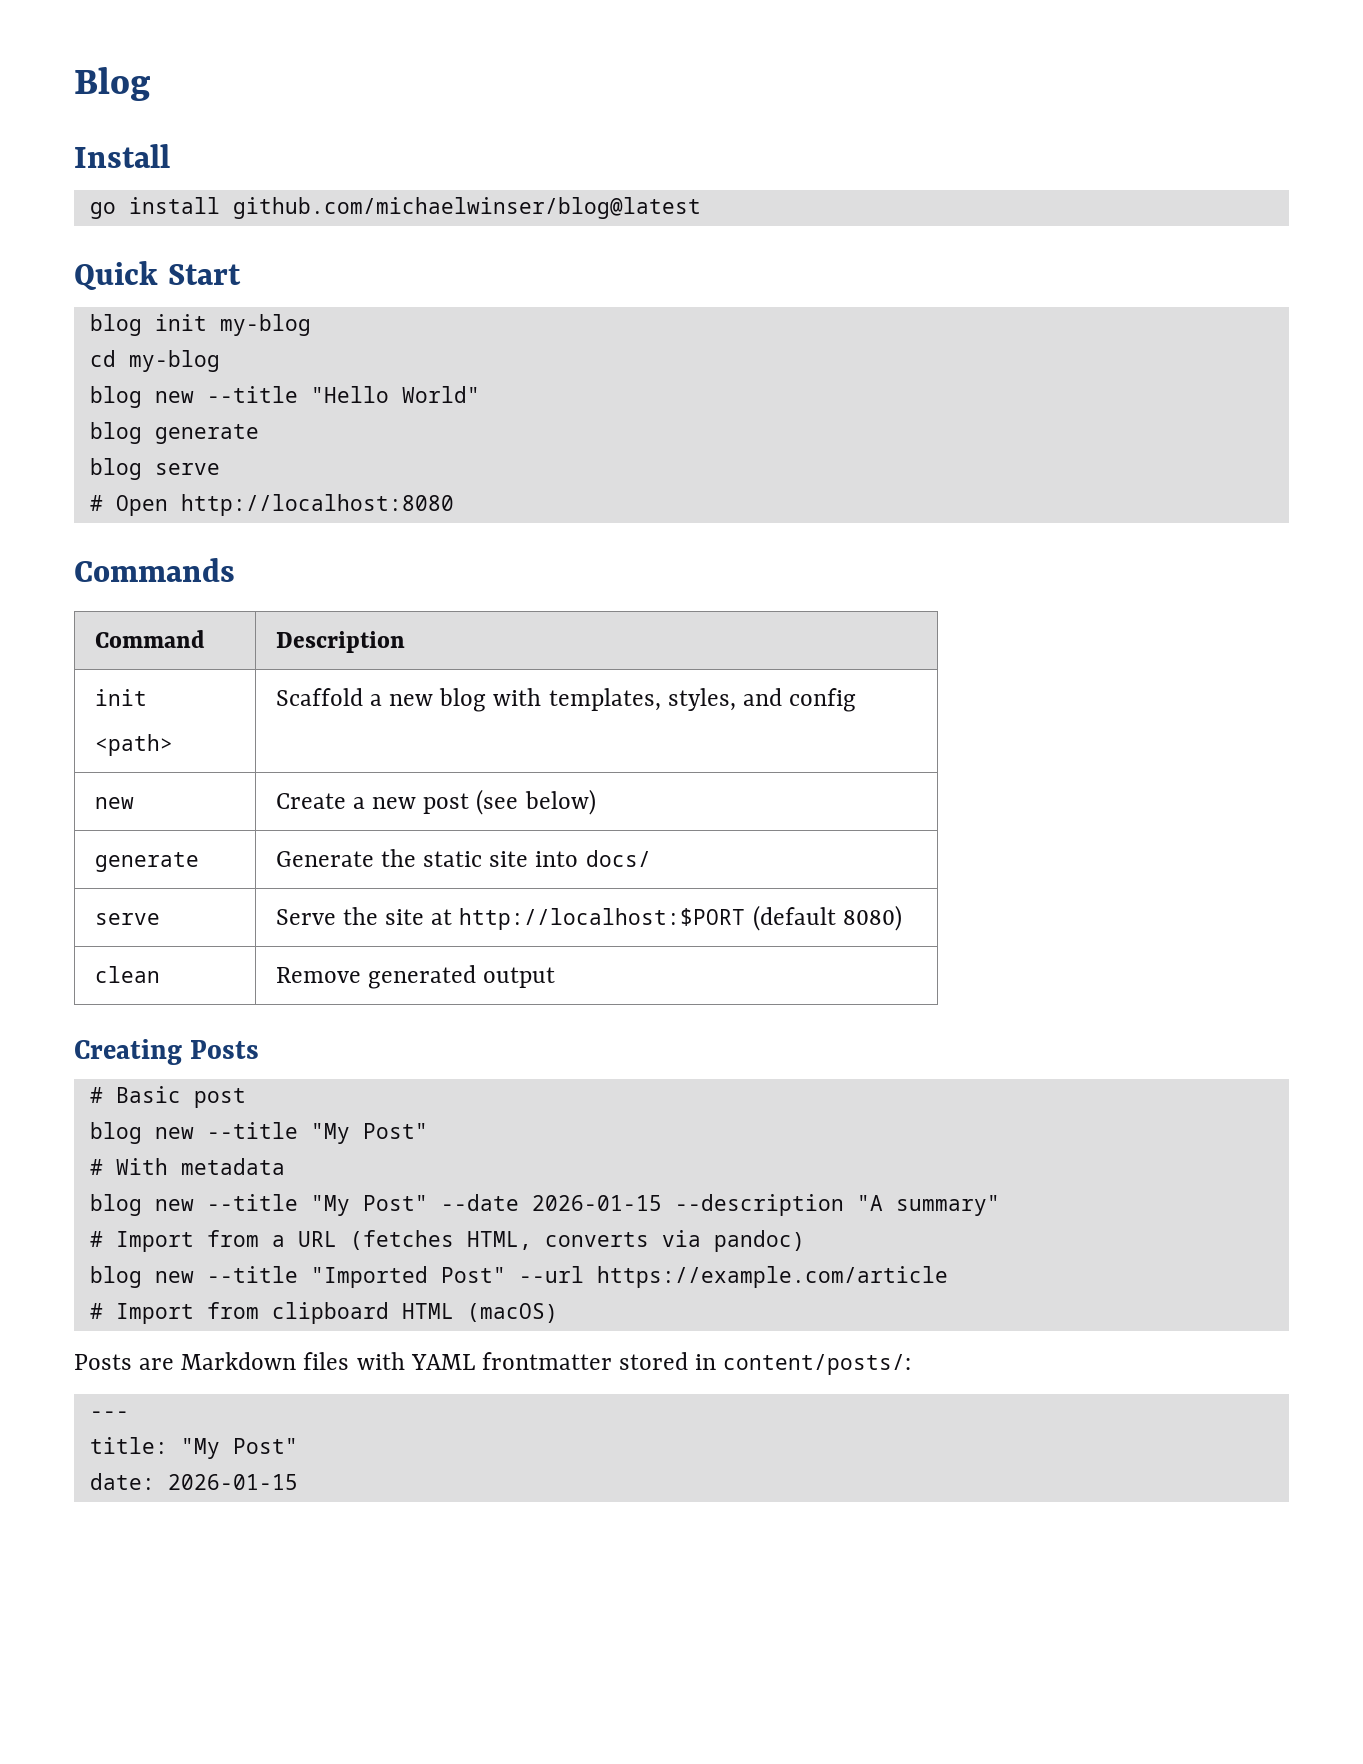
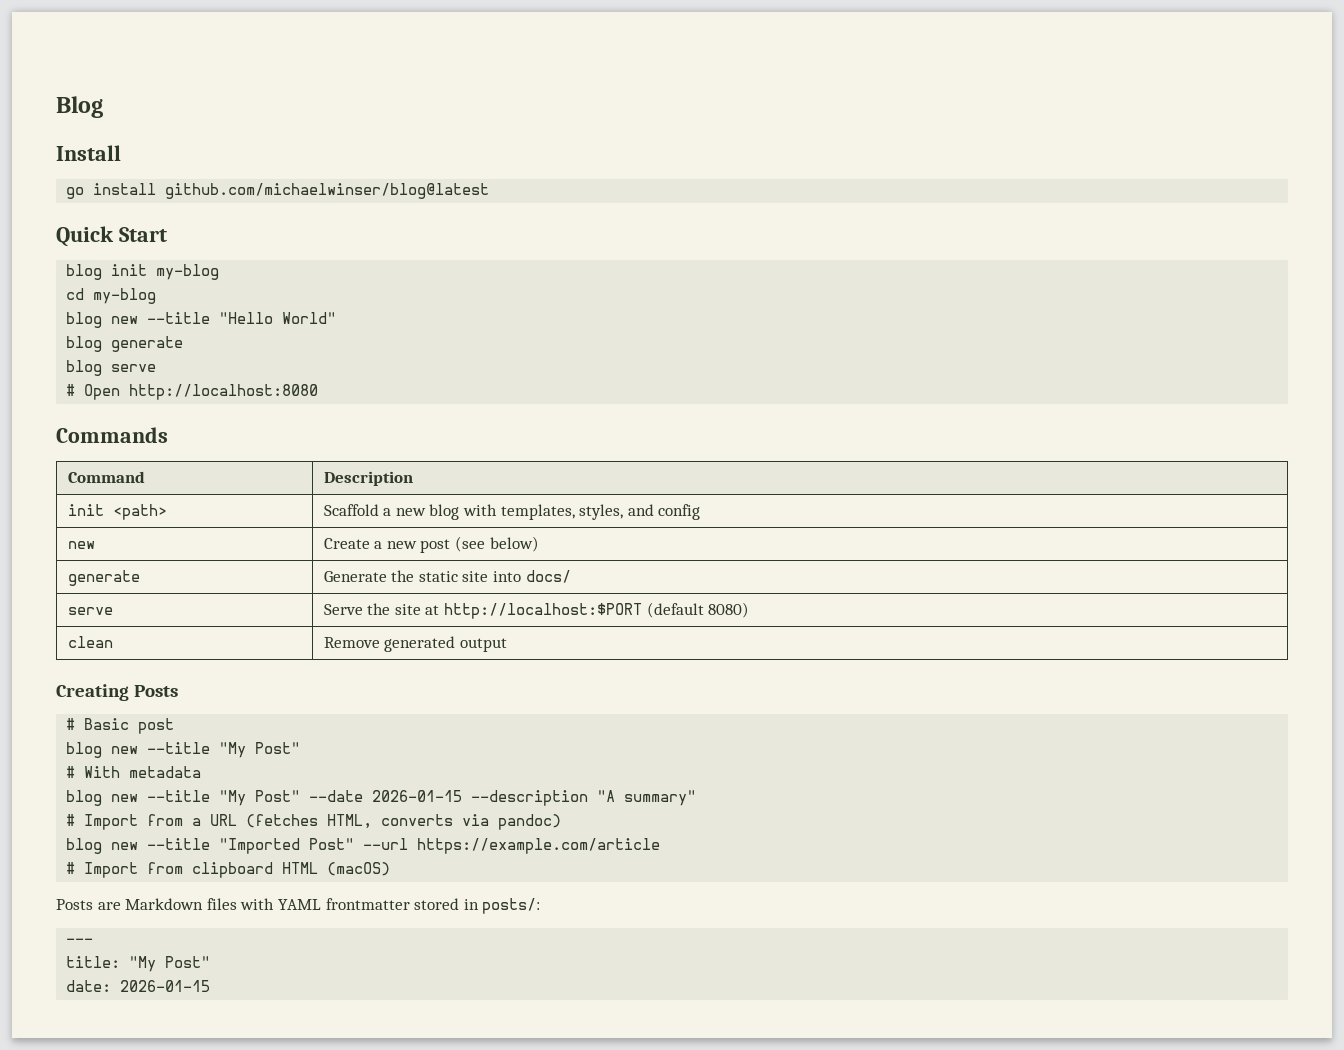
- Posts are Markdown files with YAML frontmatter stored in content/posts/:
+ Posts are Markdown files with YAML frontmatter stored in posts/:

